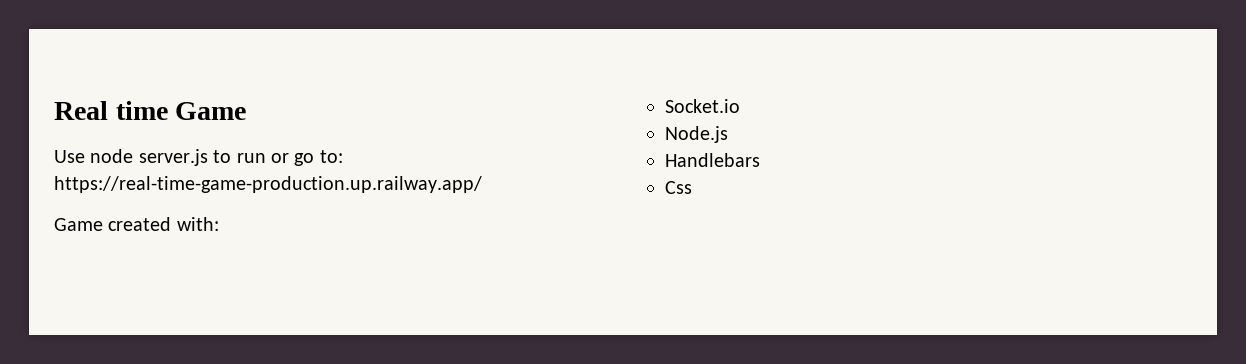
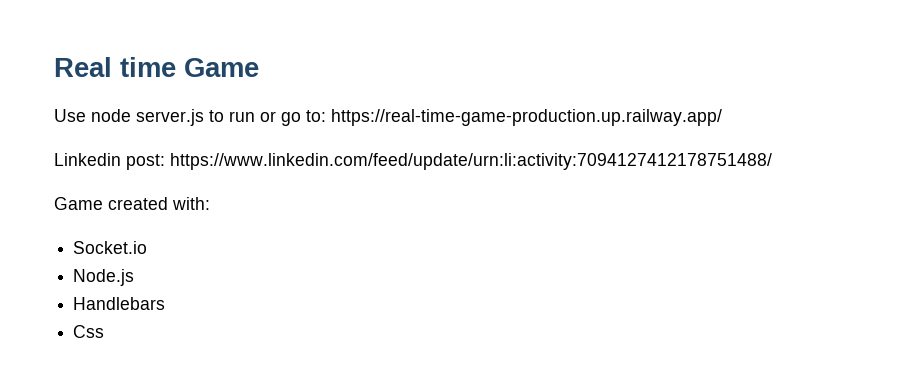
+ Linkedin post: https://www.linkedin.com/feed/update/urn:li:activity:7094127412178751488/

